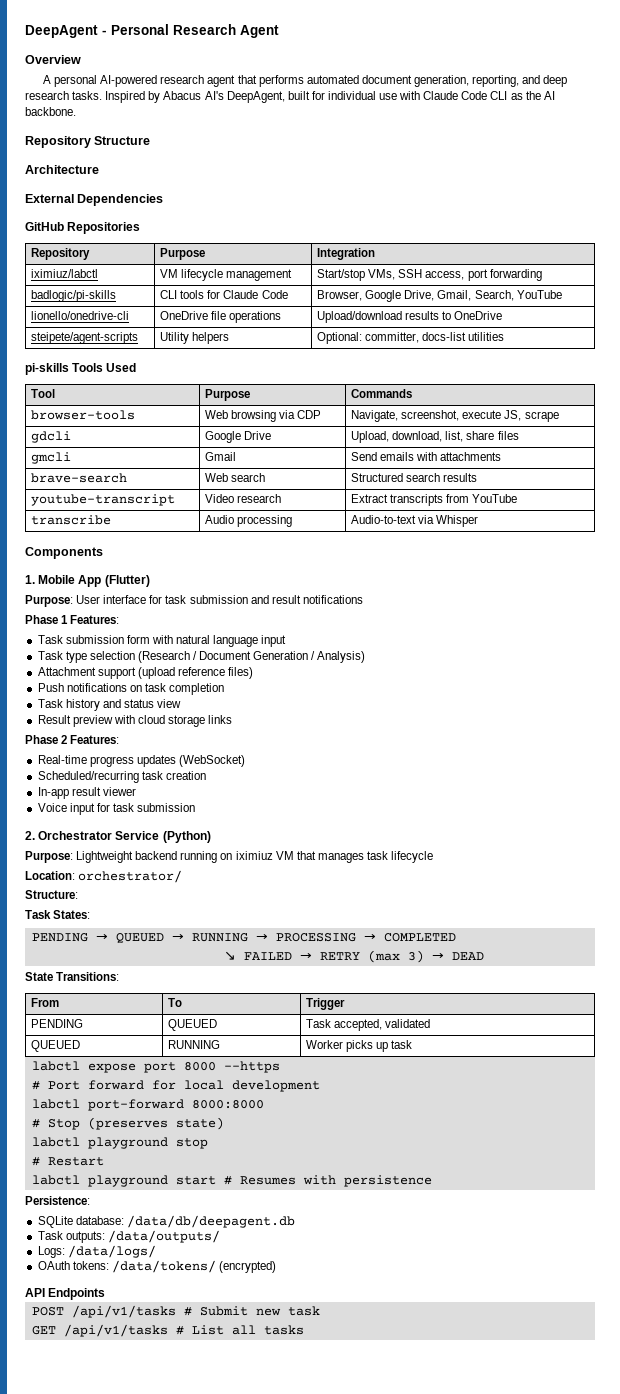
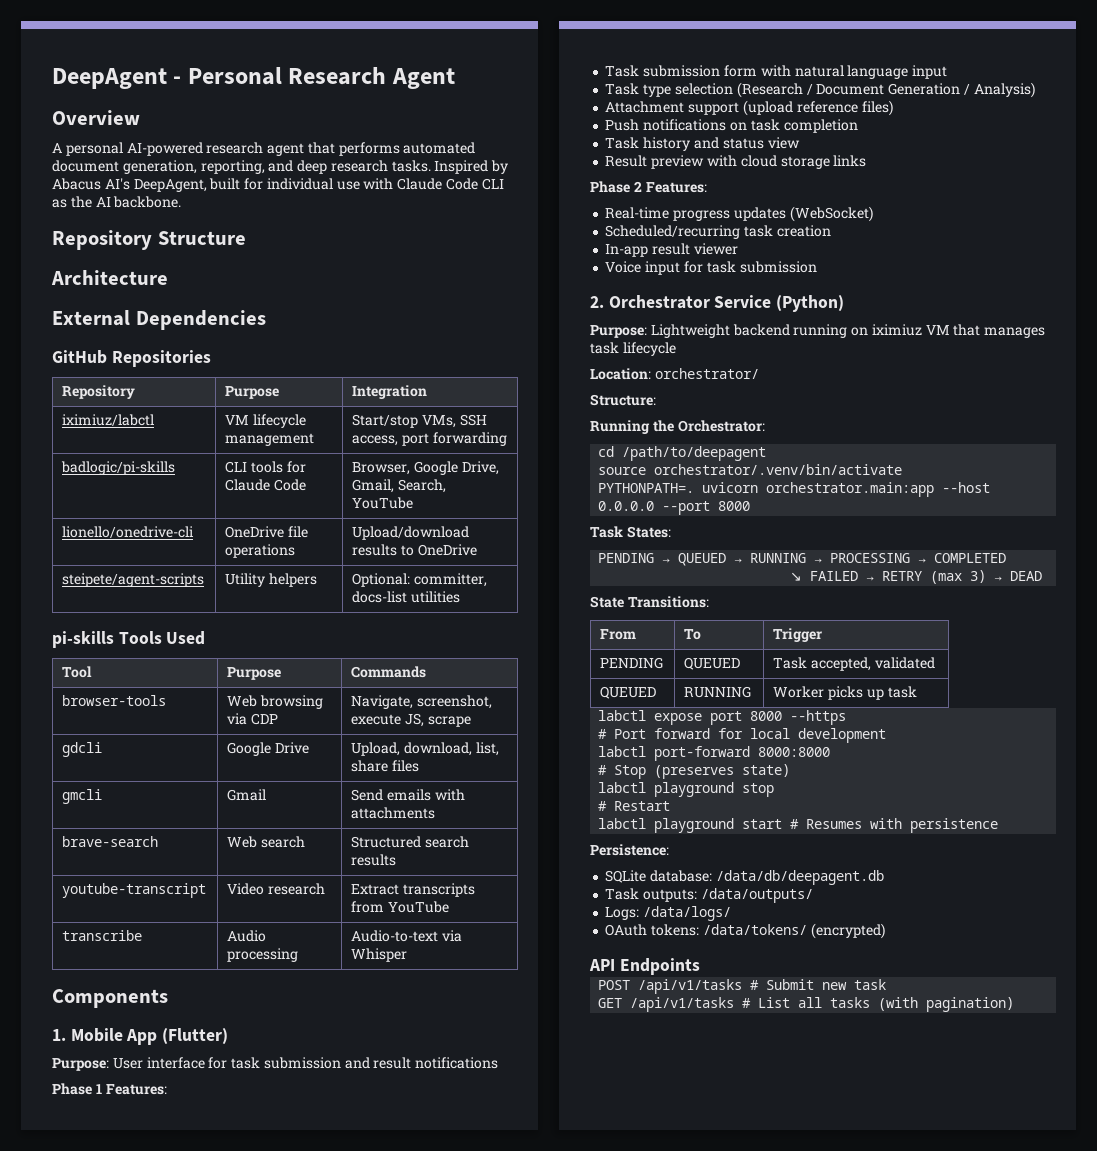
+ Running the Orchestrator:
+ cd /path/to/deepagent
+ source orchestrator/.venv/bin/activate
+ PYTHONPATH=. uvicorn orchestrator.main:app --host 0.0.0.0 --port 8000
- GET /api/v1/tasks # List all tasks
+ GET /api/v1/tasks # List all tasks (with pagination)

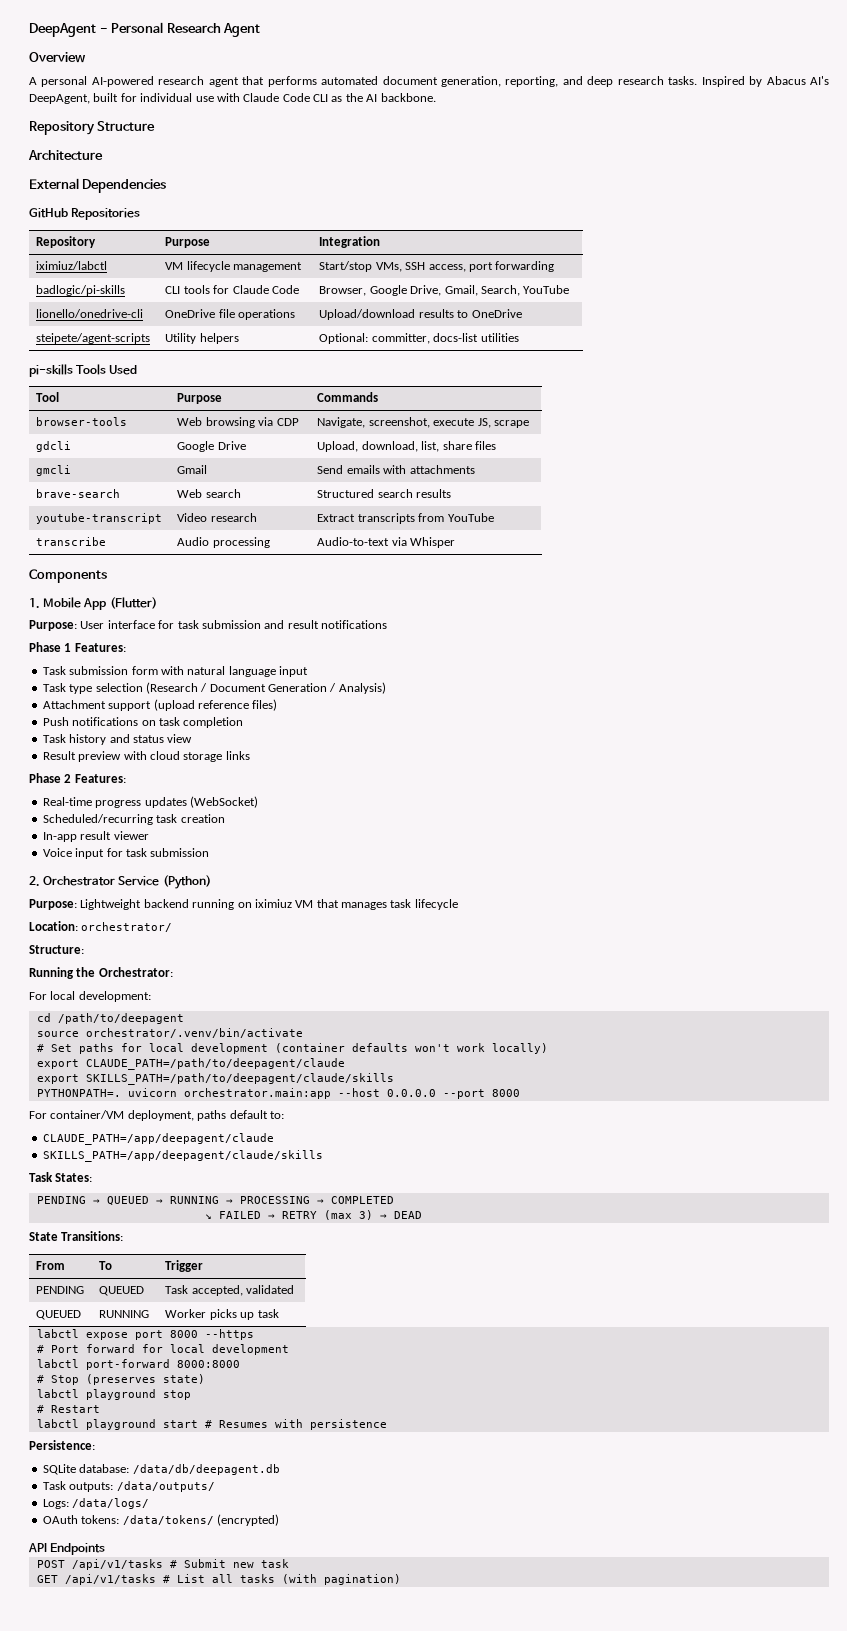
+ For local development:
+ # Set paths for local development (container defaults won't work locally)
+ export CLAUDE_PATH=/path/to/deepagent/claude
+ export SKILLS_PATH=/path/to/deepagent/claude/skills
+ For container/VM deployment, paths default to:
+ CLAUDE_PATH=/app/deepagent/claude
+ SKILLS_PATH=/app/deepagent/claude/skills

